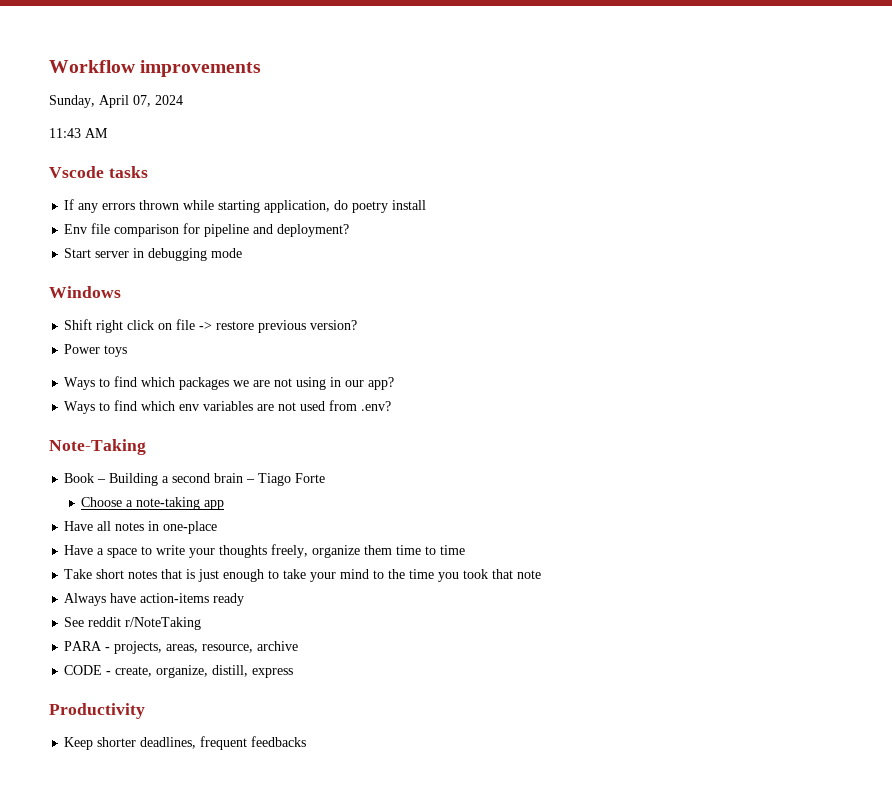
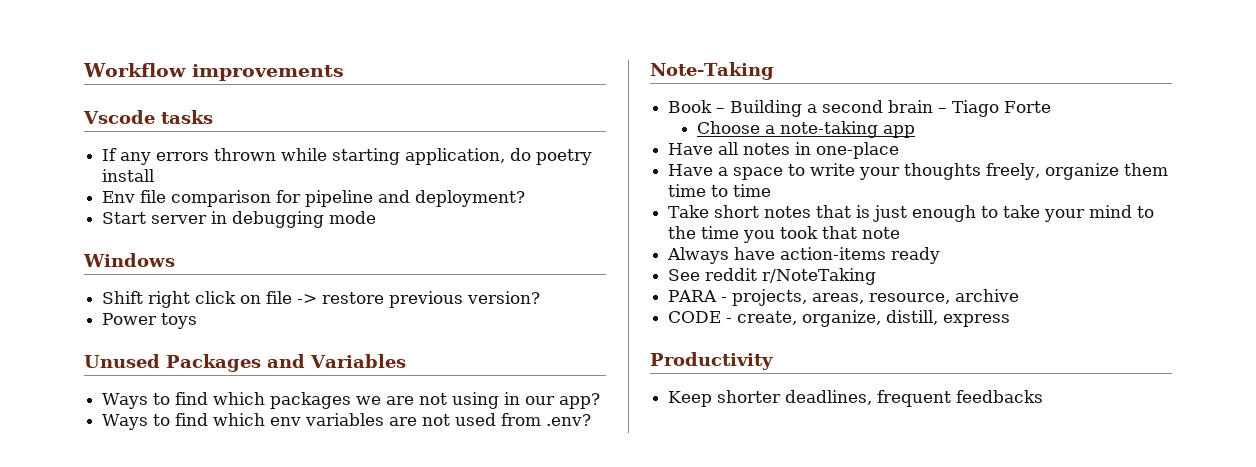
- Sunday, April 07, 2024
- 11:43 AM
+ Unused Packages and Variables

